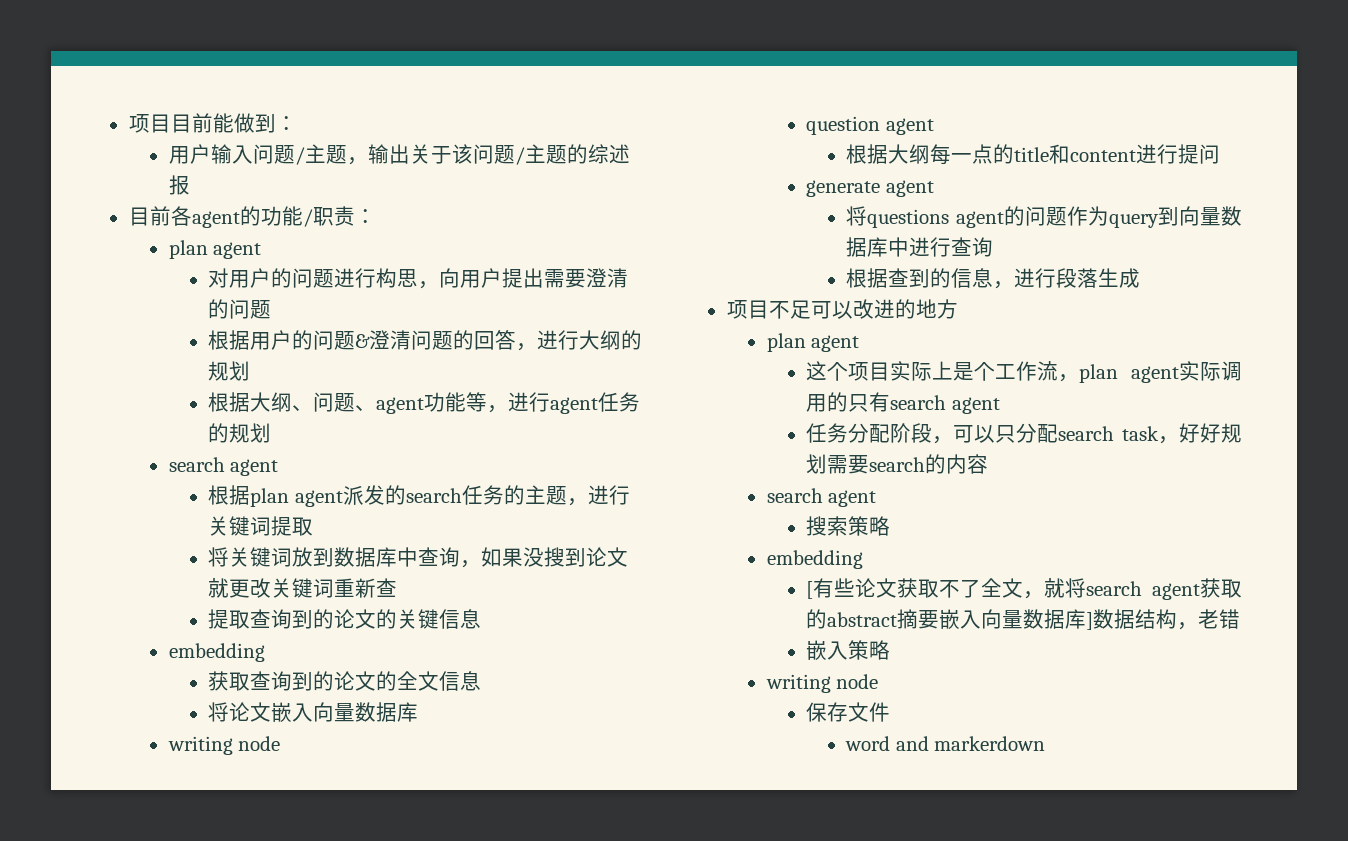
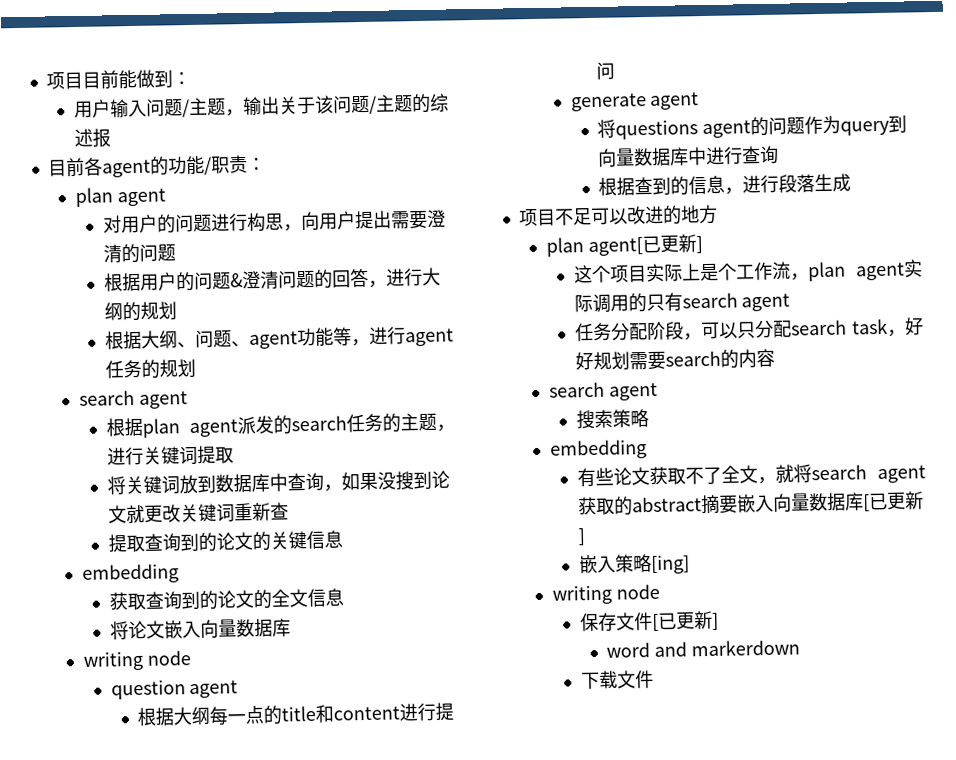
  项目不足可以改进的地方
- plan agent
+ plan agent[已更新]
- [有些论文获取不了全文，就将search agent获取的abstract摘要嵌入向量数据库]数据结构，老错
+ 有些论文获取不了全文，就将search agent获取的abstract摘要嵌入向量数据库[已更新]
- 嵌入策略
+ 嵌入策略[ing]
- 保存文件
+ 保存文件[已更新]
+ 下载文件

